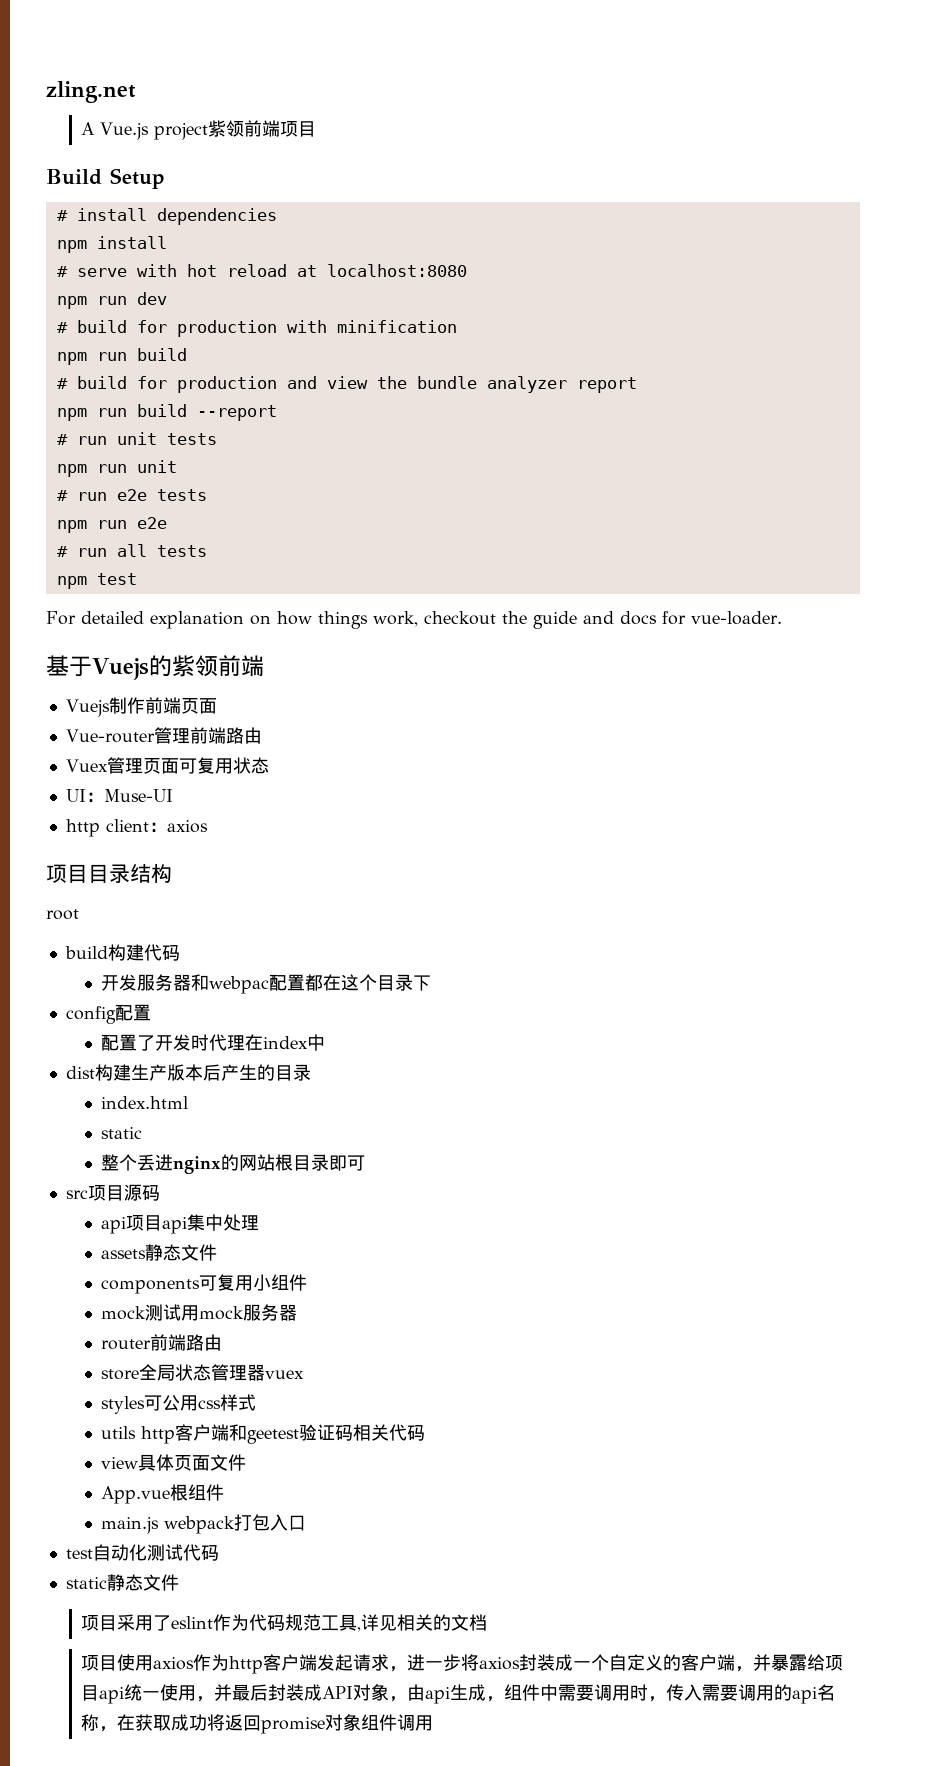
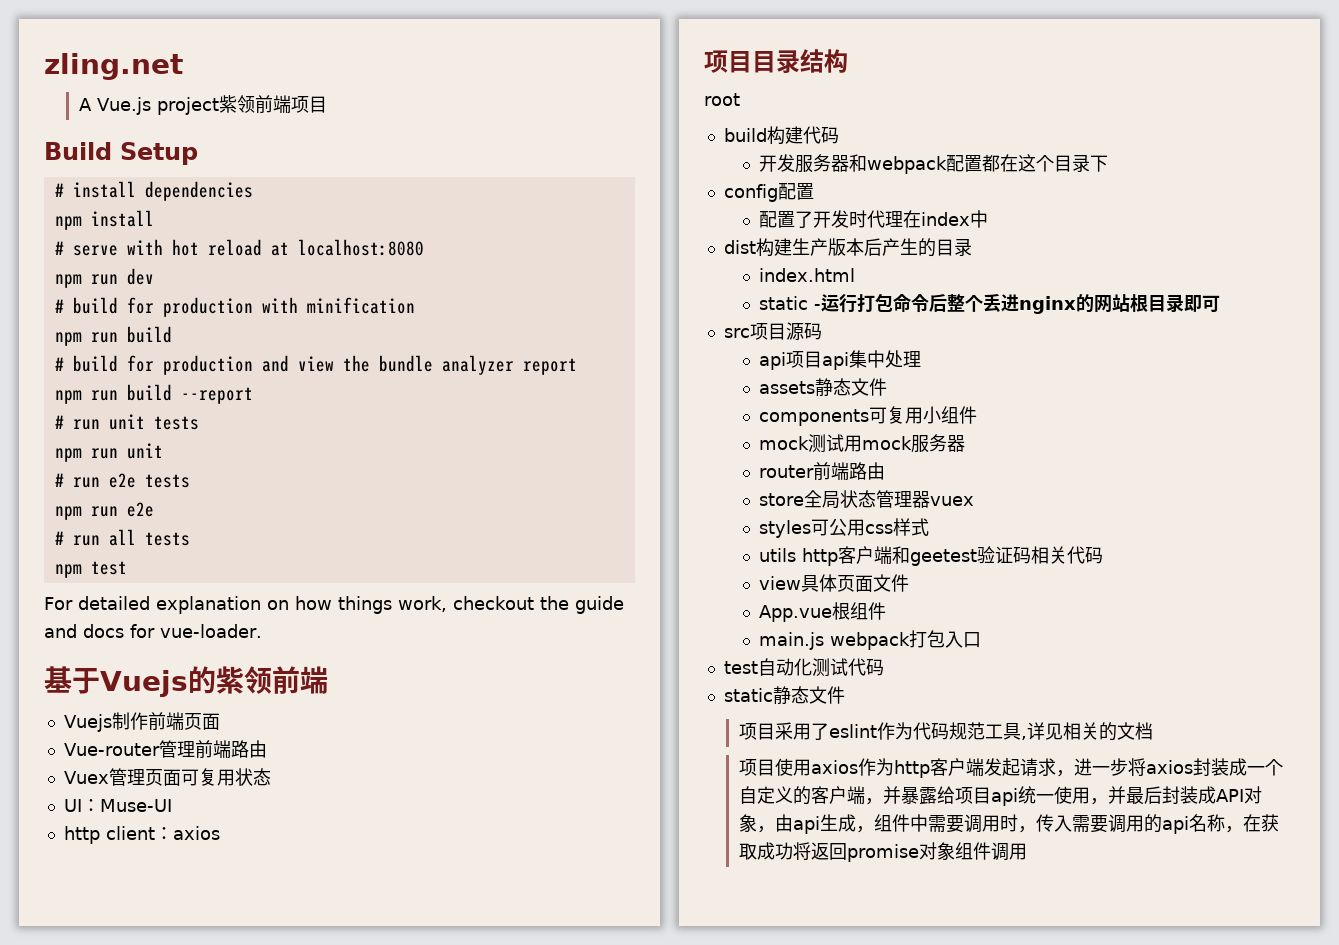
- 开发服务器和webpac配置都在这个目录下
+ 开发服务器和webpack配置都在这个目录下
  index.html
- static
- 整个丢进nginx的网站根目录即可
+ static -运行打包命令后整个丢进nginx的网站根目录即可

